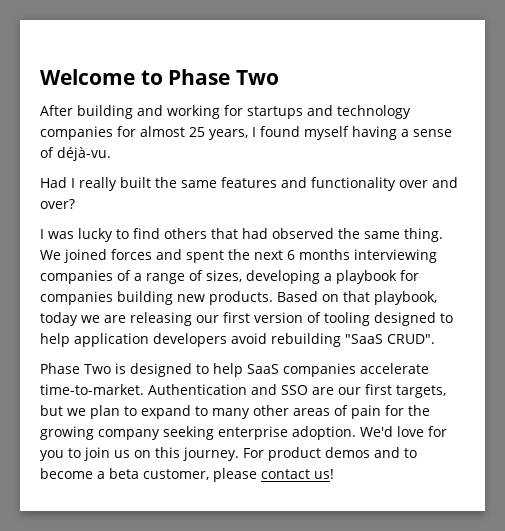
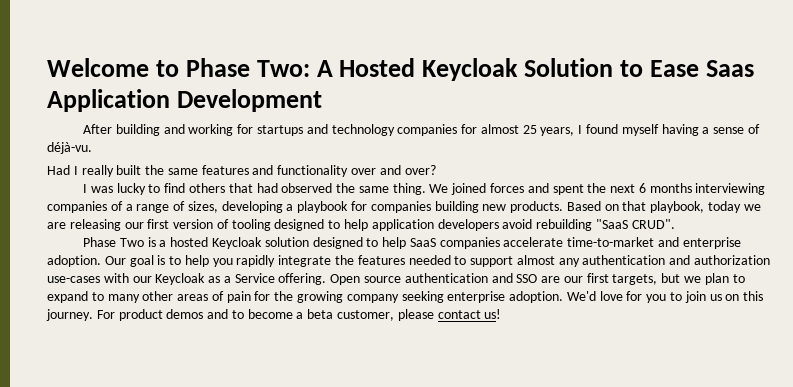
- Welcome to Phase Two
+ Welcome to Phase Two: A Hosted Keycloak Solution to Ease Saas Application Development
- Phase Two is designed to help SaaS companies accelerate time-to-market. Authentication and SSO are our first targets, but we plan to expand to many other areas of pain for the growing company seeking enterprise adoption.
+ Phase Two is a hosted Keycloak solution designed to help SaaS companies accelerate time-to-market and enterprise adoption. Our goal is to help you rapidly integrate the features needed to support almost any authentication and authorization use-cases with our Keycloak as a Service offering. Open source authentication and SSO are our first targets, but we plan to expand to many other areas of pain for the growing company seeking enterprise adoption.

